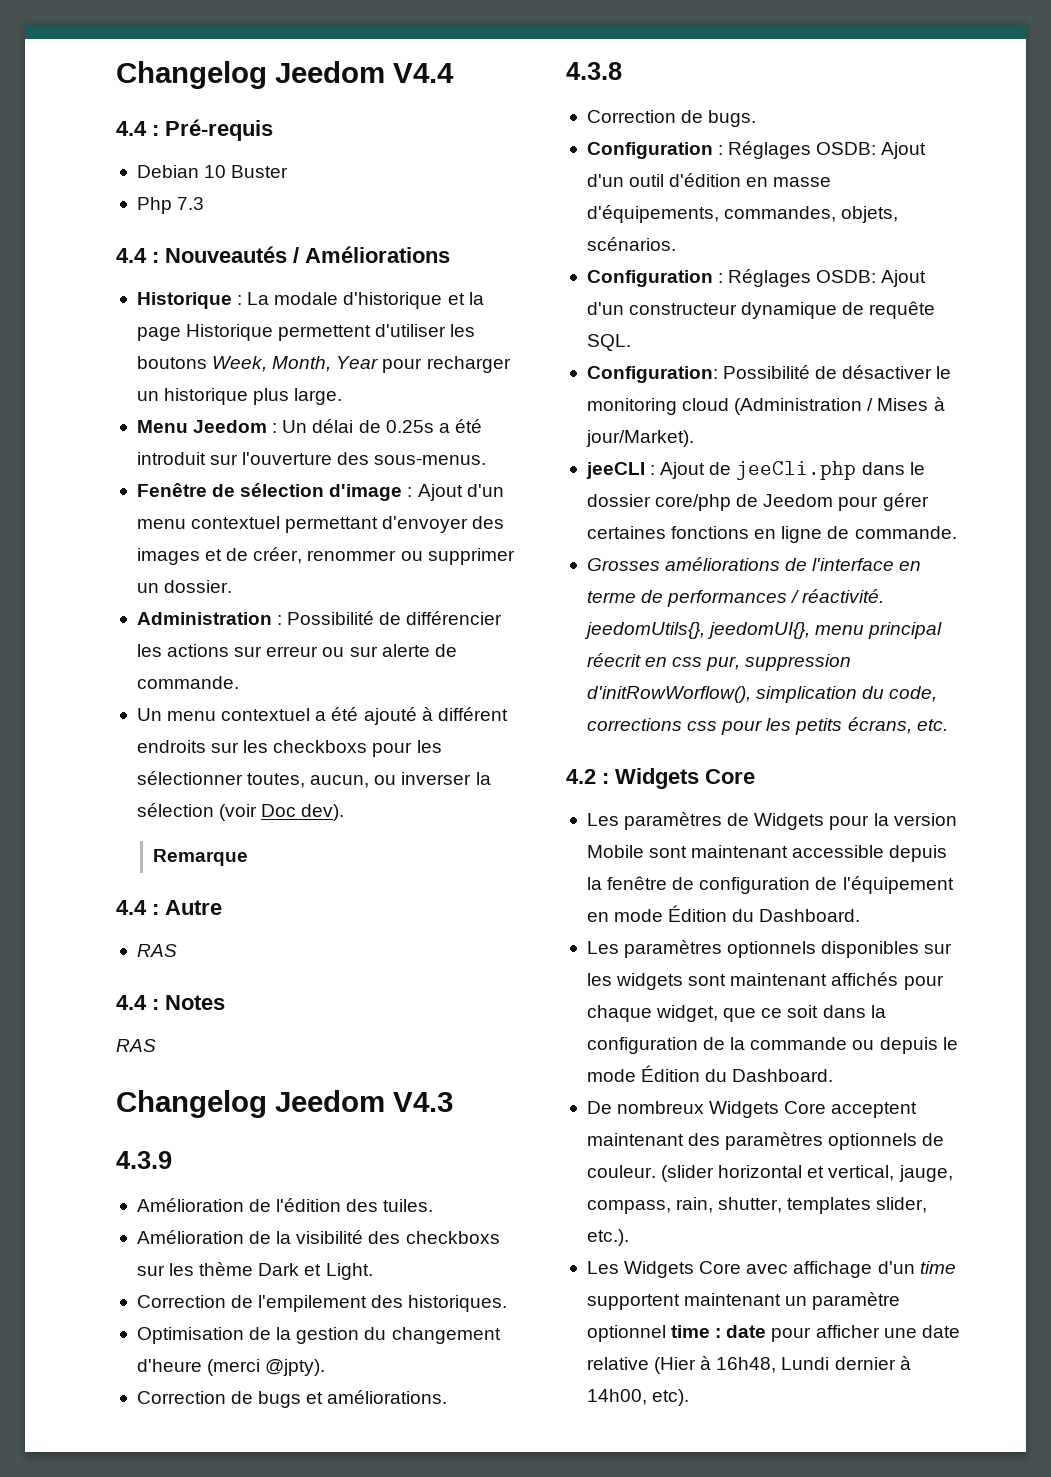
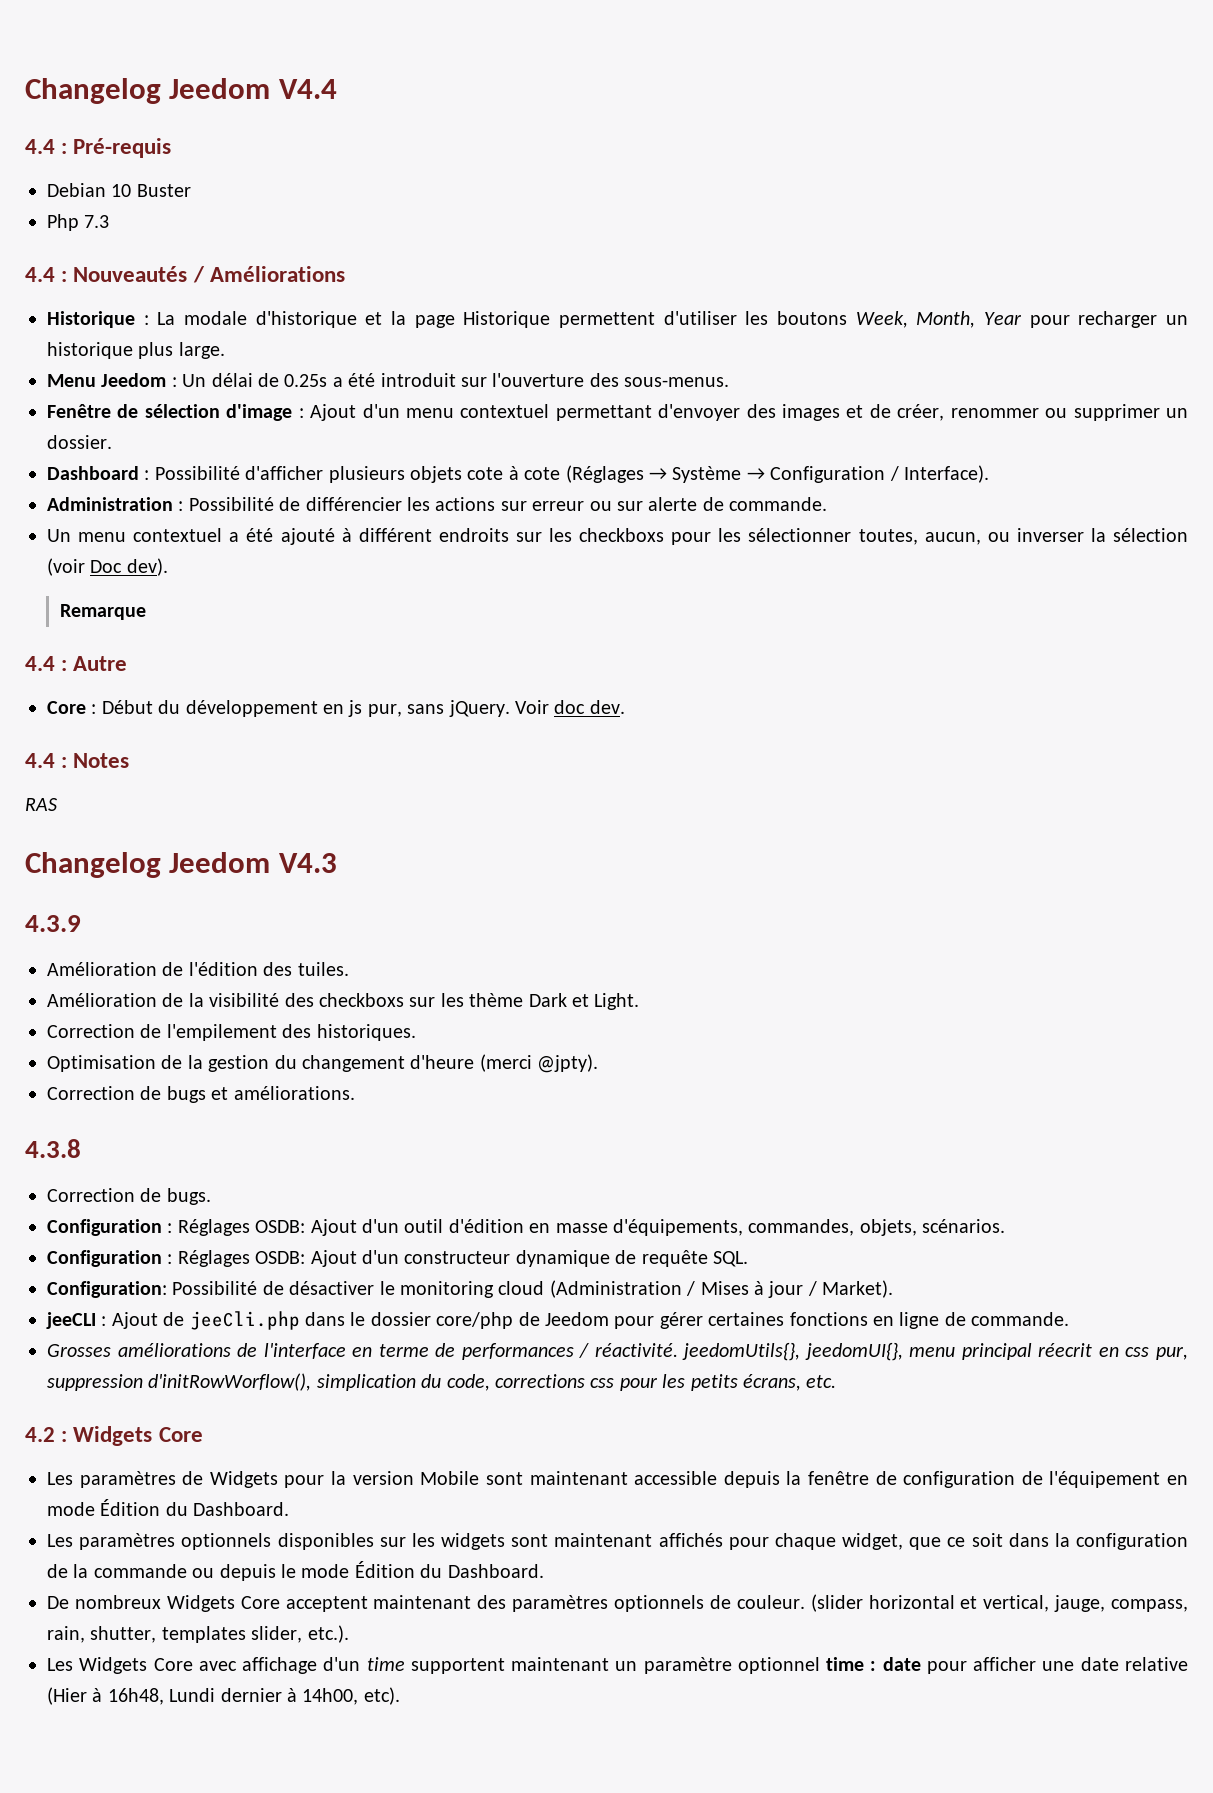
+ Dashboard : Possibilité d'afficher plusieurs objets cote à cote (Réglages → Système → Configuration / Interface).
  4.4 : Autre
- RAS
+ Core : Début du développement en js pur, sans jQuery. Voir doc dev.
- Configuration: Possibilité de désactiver le monitoring cloud (Administration / Mises à jour/Market).
+ Configuration: Possibilité de désactiver le monitoring cloud (Administration / Mises à jour / Market).

